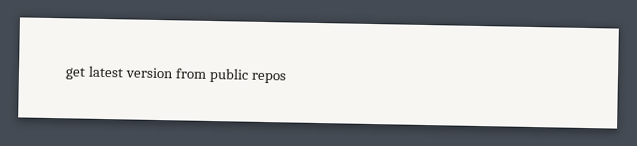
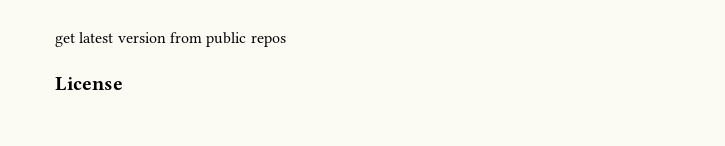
+ License

